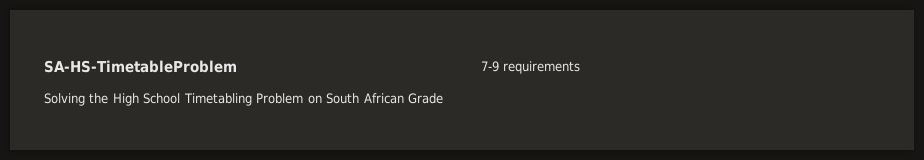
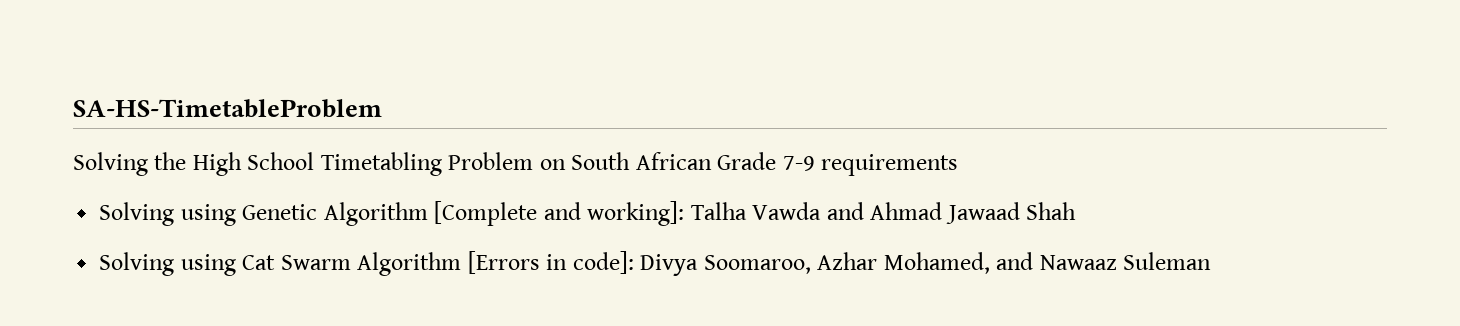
+ Solving using Genetic Algorithm [Complete and working]: Talha Vawda and Ahmad Jawaad Shah
+ Solving using Cat Swarm Algorithm [Errors in code]: Divya Soomaroo, Azhar Mohamed, and Nawaaz Suleman

